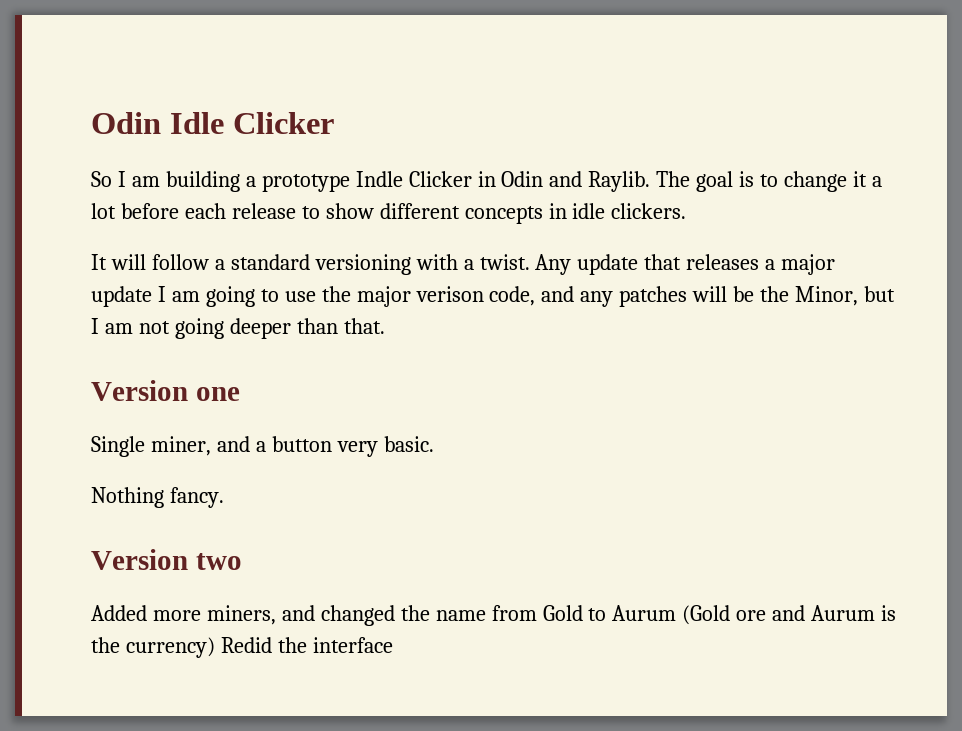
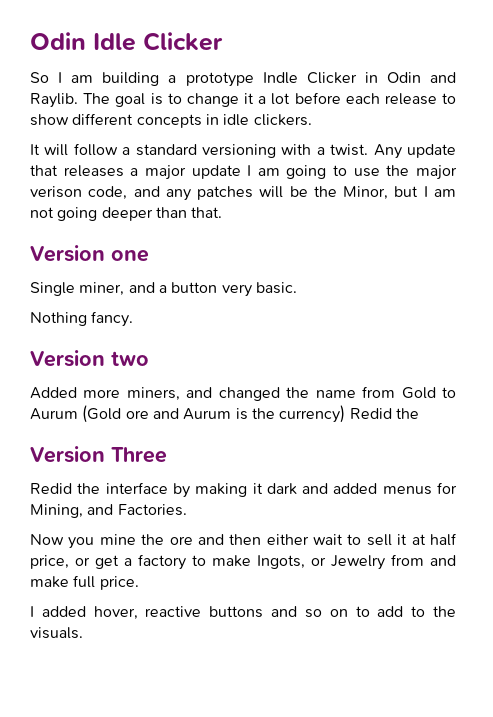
- Added more miners, and changed the name from Gold to Aurum (Gold ore and Aurum is the currency) Redid the interface
+ Added more miners, and changed the name from Gold to Aurum (Gold ore and Aurum is the currency) Redid the
+ Version Three
+ Redid the interface by making it dark and added menus for Mining, and Factories.
+ Now you mine the ore and then either wait to sell it at half price, or get a factory to make Ingots, or Jewelry from and make full price.
+ I added hover, reactive buttons and so on to add to the visuals.

